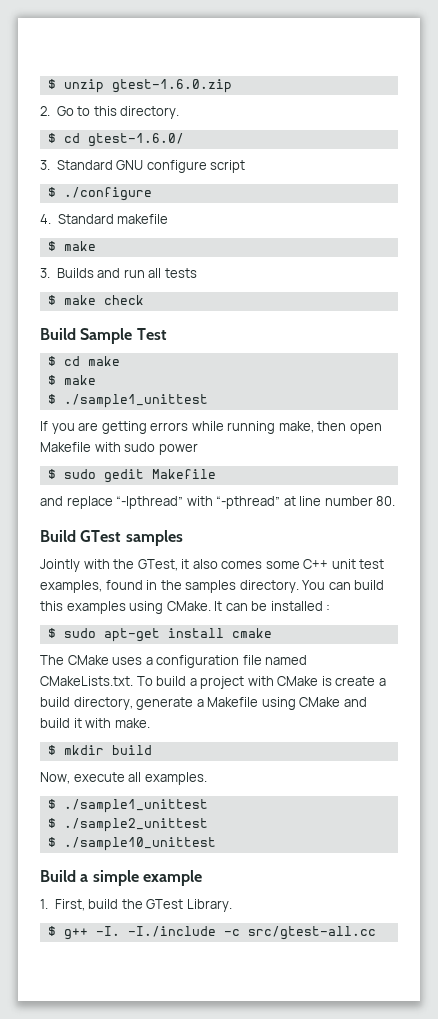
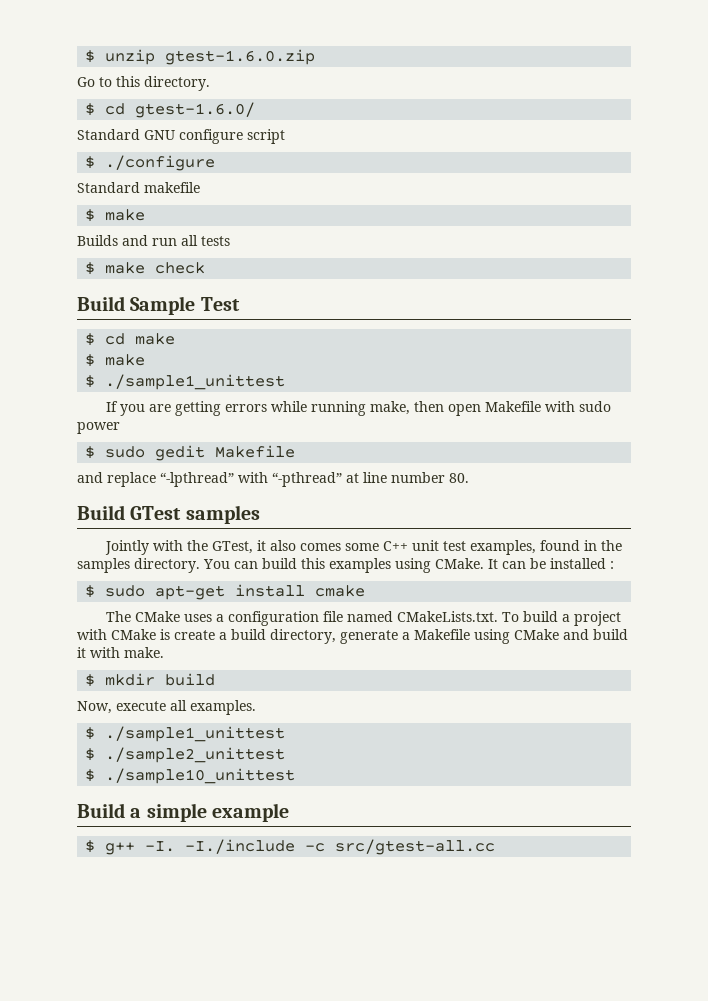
- 2. Go to this directory.
+ Go to this directory.
- 3. Standard GNU configure script
+ Standard GNU configure script
- 4. Standard makefile
+ Standard makefile
- 3. Builds and run all tests
+ Builds and run all tests
- 1. First, build the GTest Library.

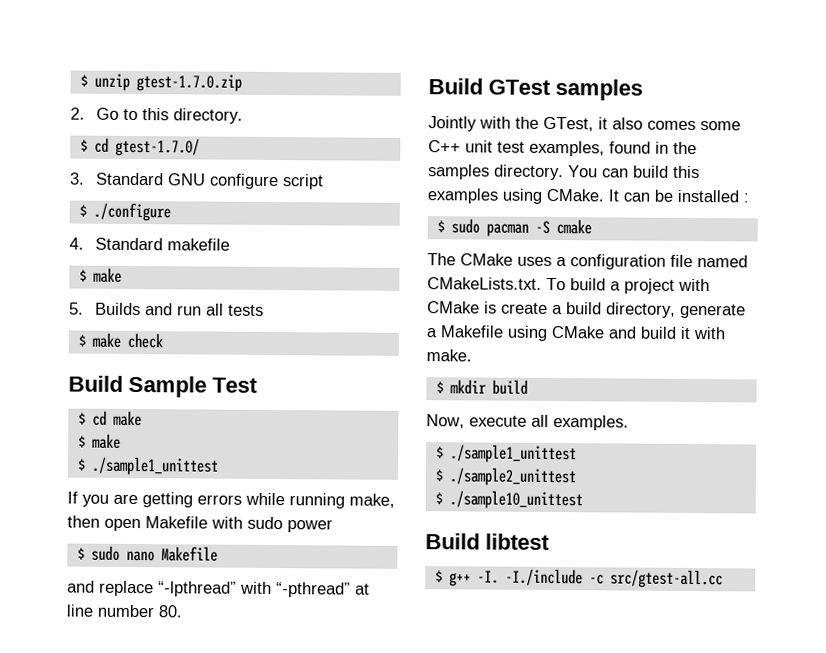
- $ unzip gtest-1.6.0.zip
- Go to this directory.
+ $ unzip gtest-1.7.0.zip
+ 2. Go to this directory.
- $ cd gtest-1.6.0/
- Standard GNU configure script
+ $ cd gtest-1.7.0/
+ 3. Standard GNU configure script
- Standard makefile
+ 4. Standard makefile
- Builds and run all tests
+ 5. Builds and run all tests
- $ sudo gedit Makefile
+ $ sudo nano Makefile
- $ sudo apt-get install cmake
+ $ sudo pacman -S cmake
- Build a simple example
+ Build libtest

